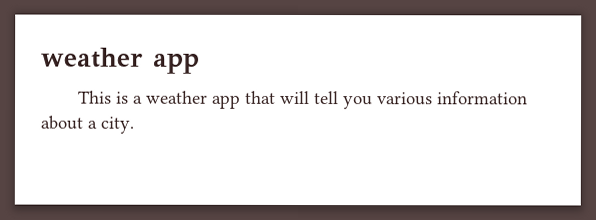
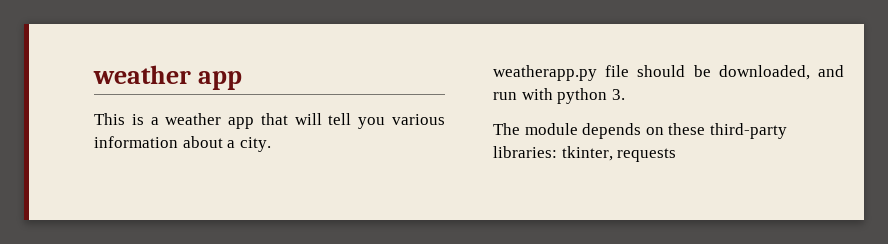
+ weatherapp.py file should be downloaded, and run with python 3.
+ The module depends on these third-party libraries: tkinter, requests

